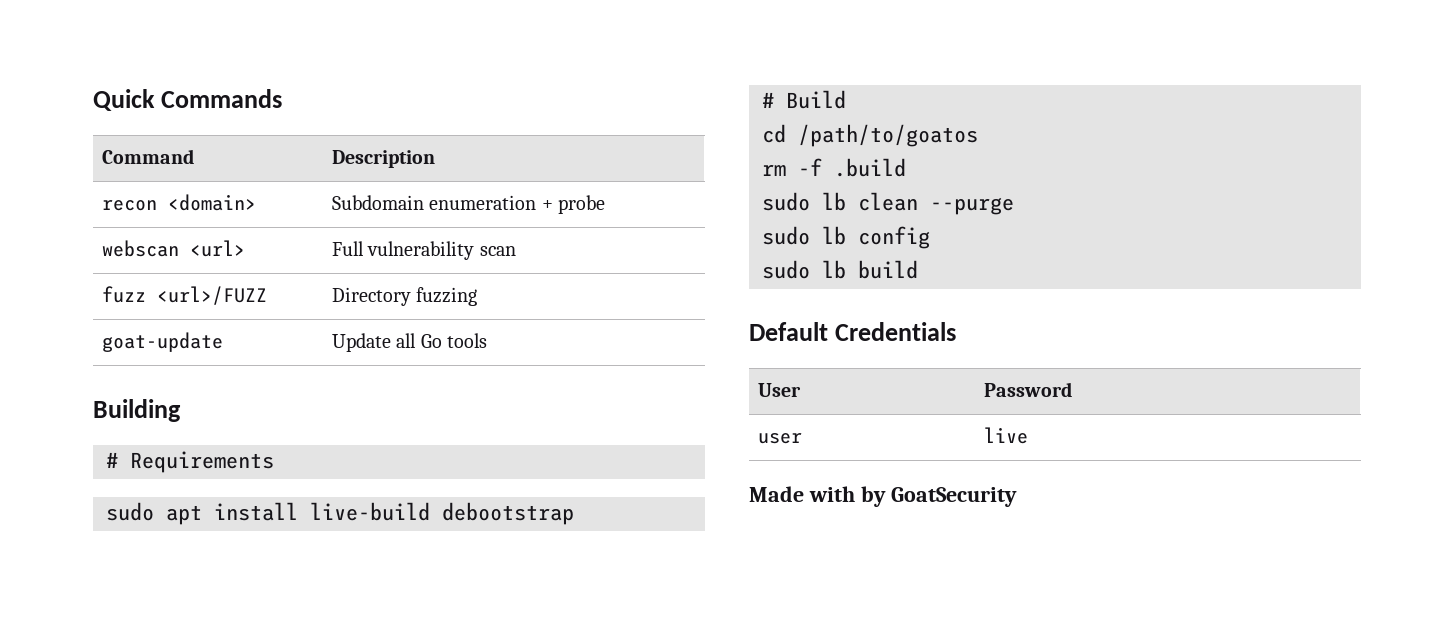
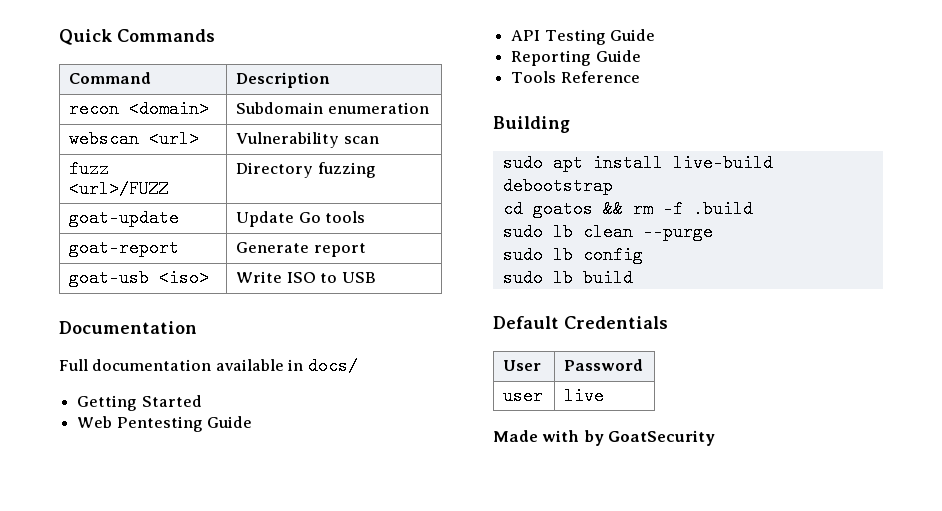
- recon <domain> | Subdomain enumeration + probe
+ recon <domain> | Subdomain enumeration
- webscan <url> | Full vulnerability scan
+ webscan <url> | Vulnerability scan
- goat-update | Update all Go tools
+ goat-update | Update Go tools
+ goat-report | Generate report
+ goat-usb <iso> | Write ISO to USB
+ Documentation
+ Full documentation available in docs/
+ Getting Started
+ Web Pentesting Guide
+ API Testing Guide
+ Reporting Guide
+ Tools Reference
- # Requirements
- # Build
- cd /path/to/goatos
- rm -f .build
+ cd goatos && rm -f .build

